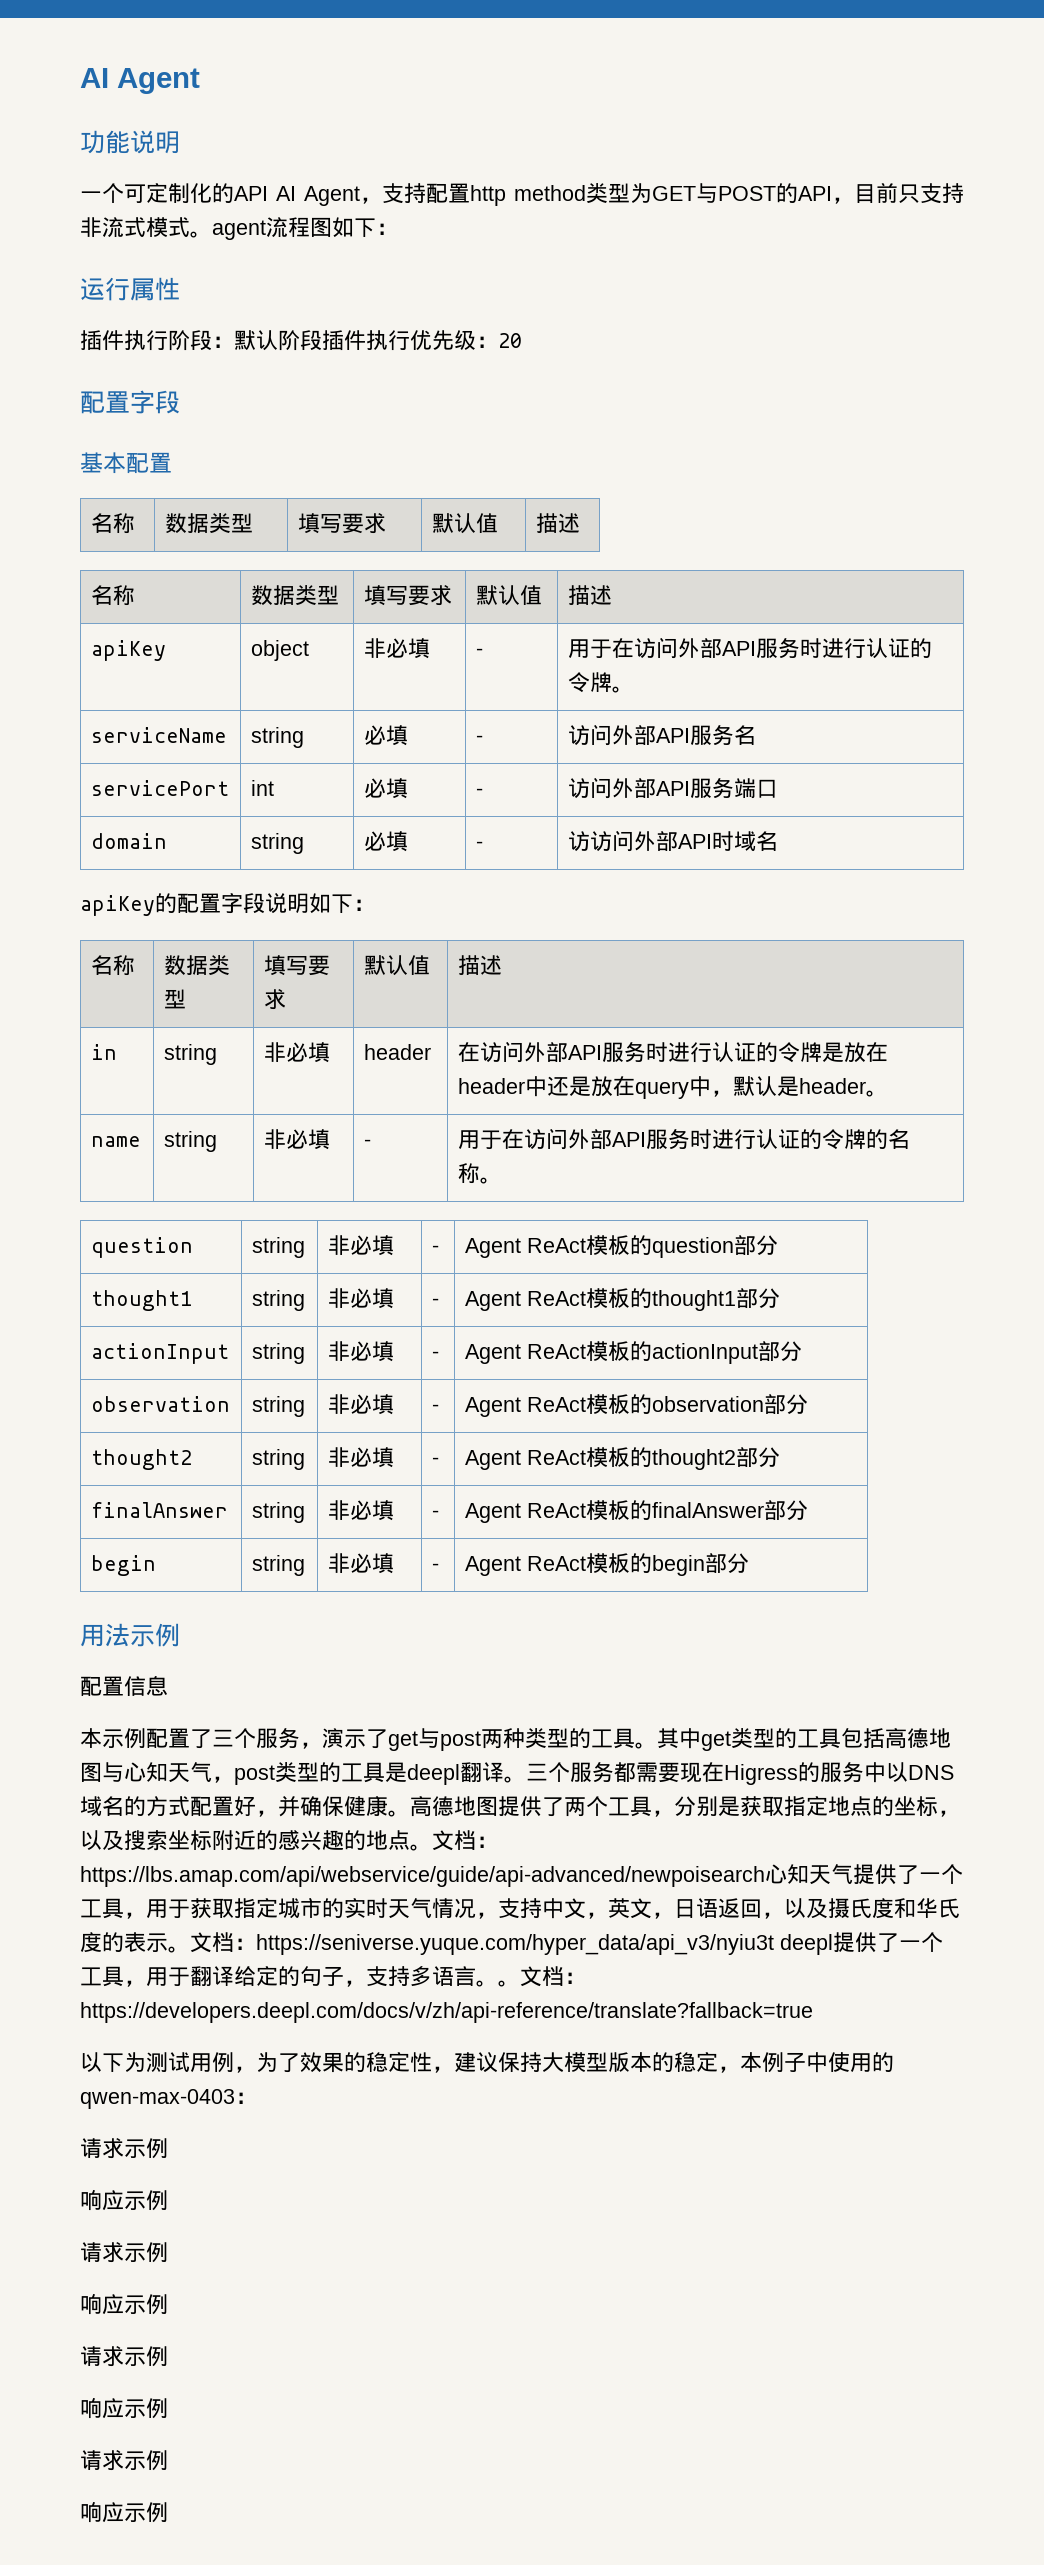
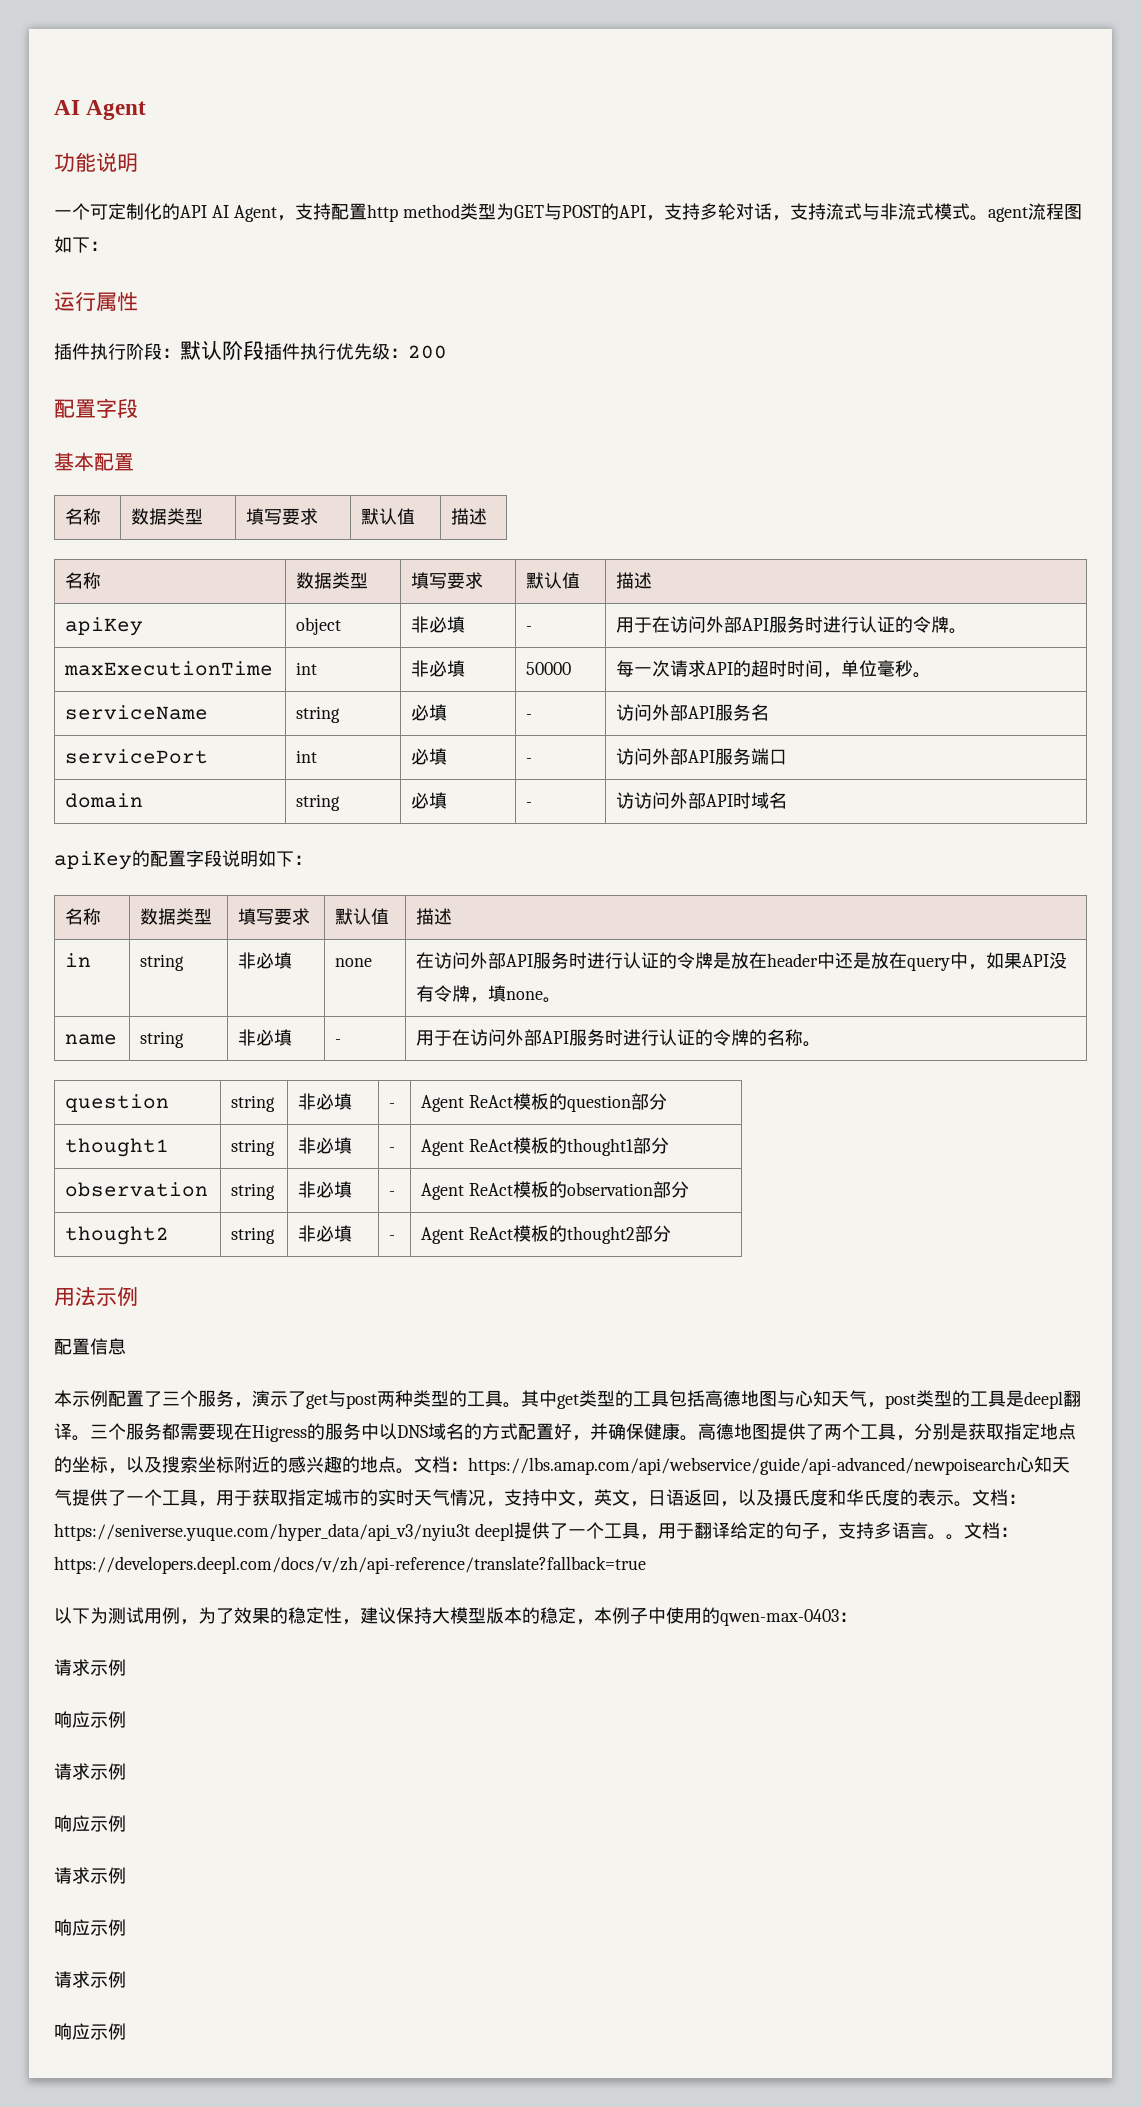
- 一个可定制化的API AI Agent，支持配置http method类型为GET与POST的API，目前只支持非流式模式。agent流程图如下：
+ 一个可定制化的API AI Agent，支持配置http method类型为GET与POST的API，支持多轮对话，支持流式与非流式模式。agent流程图如下：
- 插件执行阶段：默认阶段插件执行优先级：20
+ 插件执行阶段：默认阶段插件执行优先级：200
+ maxExecutionTime | int | 非必填 | 50000 | 每一次请求API的超时时间，单位毫秒。
- in | string | 非必填 | header | 在访问外部API服务时进行认证的令牌是放在header中还是放在query中，默认是header。
+ in | string | 非必填 | none | 在访问外部API服务时进行认证的令牌是放在header中还是放在query中，如果API没有令牌，填none。
- actionInput | string | 非必填 | - | Agent ReAct模板的actionInput部分
- finalAnswer | string | 非必填 | - | Agent ReAct模板的finalAnswer部分
- begin | string | 非必填 | - | Agent ReAct模板的begin部分

